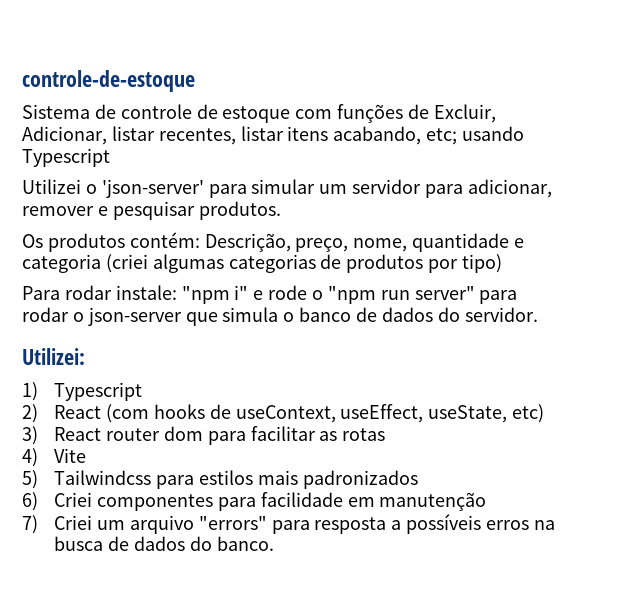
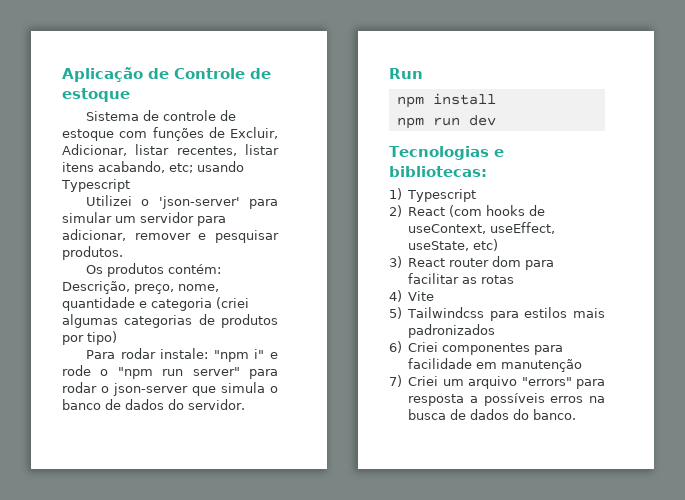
- controle-de-estoque
+ Aplicação de Controle de estoque
- Utilizei:
+ Run
+ npm install
+ npm run dev
+ Tecnologias e bibliotecas:

